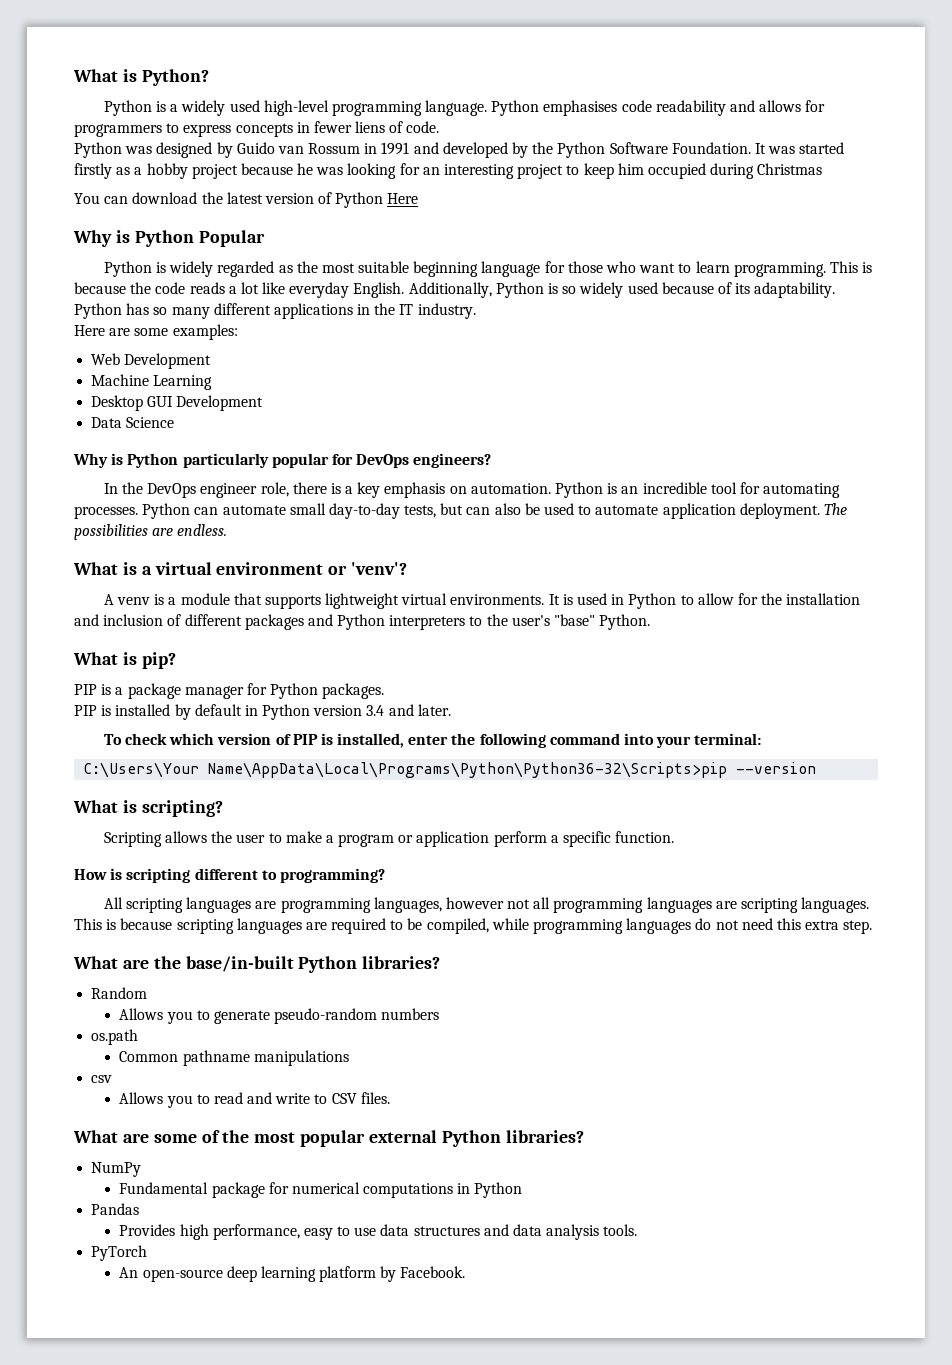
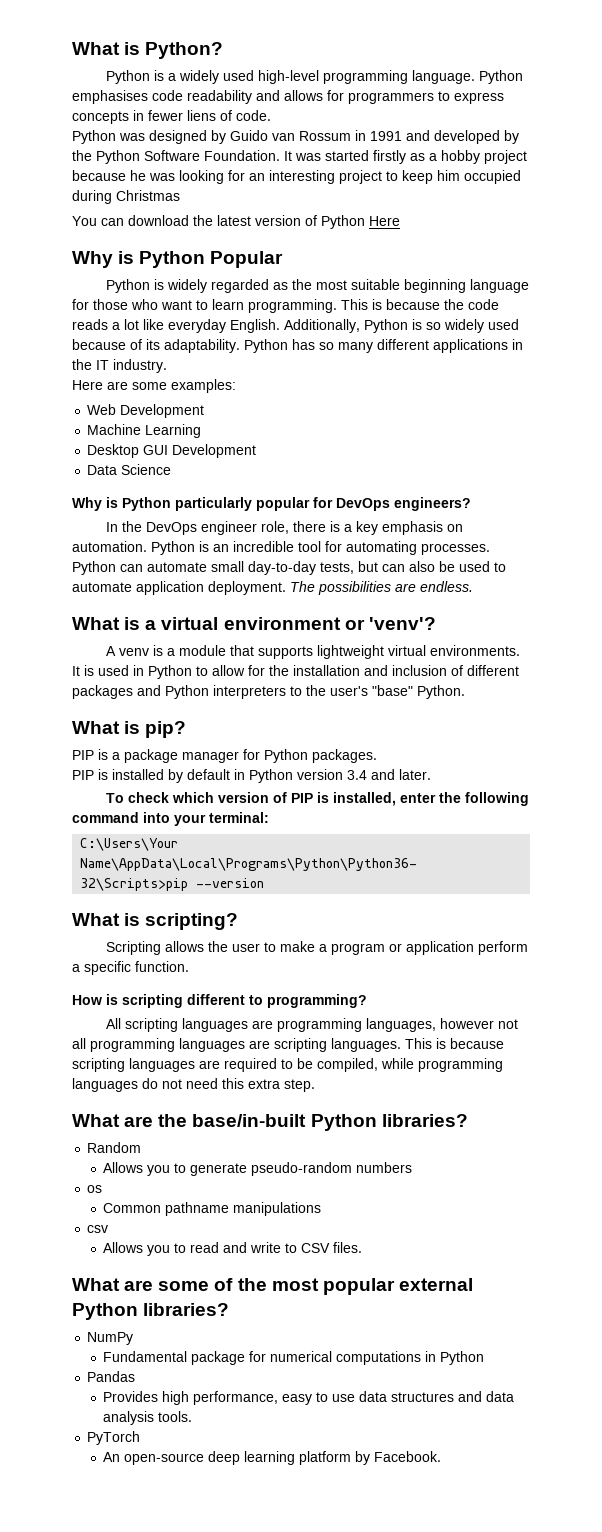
- os.path
+ os

